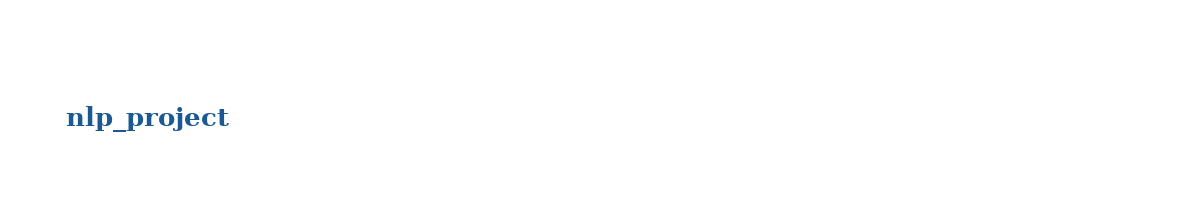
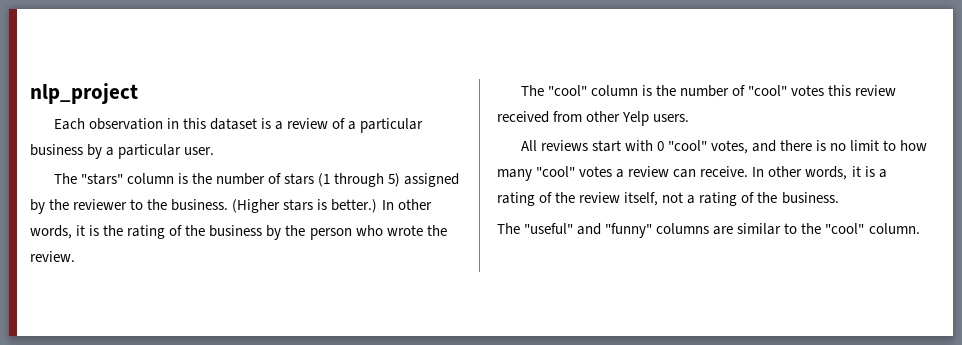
+ Each observation in this dataset is a review of a particular business by a particular user.
+ The "stars" column is the number of stars (1 through 5) assigned by the reviewer to the business. (Higher stars is better.) In other words, it is the rating of the business by the person who wrote the review.
+ The "cool" column is the number of "cool" votes this review received from other Yelp users.
+ All reviews start with 0 "cool" votes, and there is no limit to how many "cool" votes a review can receive. In other words, it is a rating of the review itself, not a rating of the business.
+ The "useful" and "funny" columns are similar to the "cool" column.

